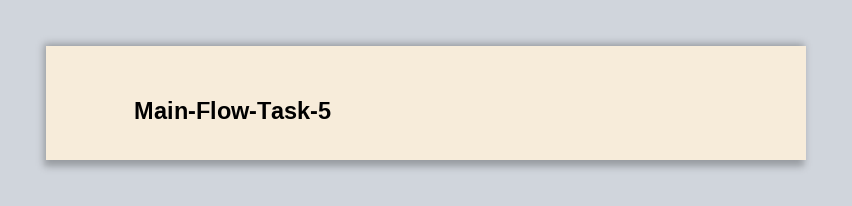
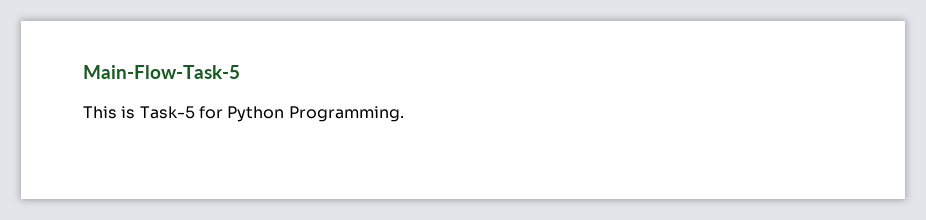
+ This is Task-5 for Python Programming.

